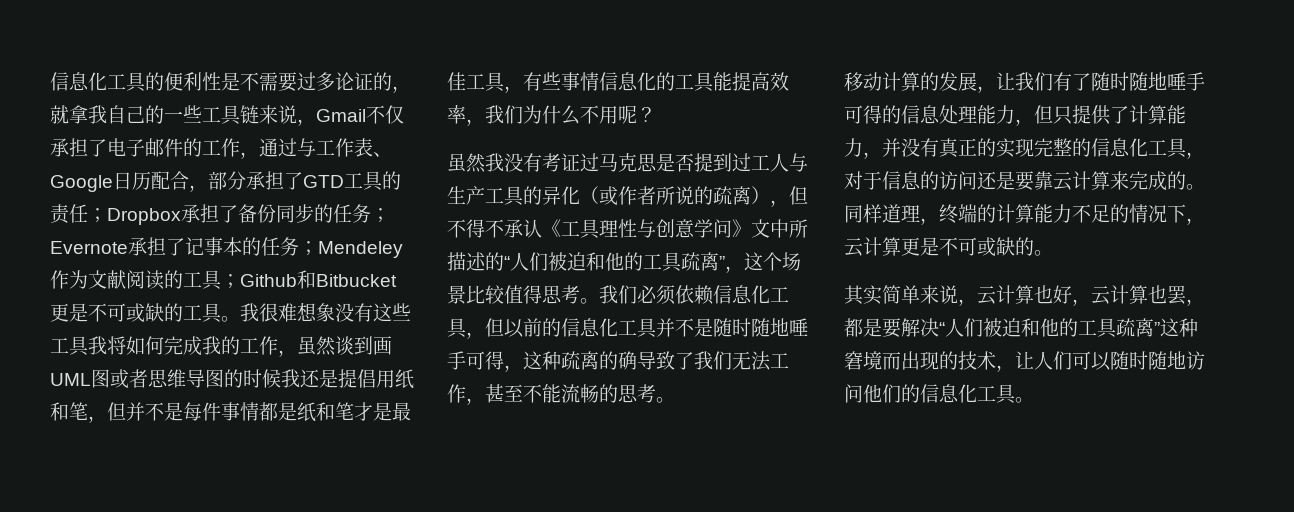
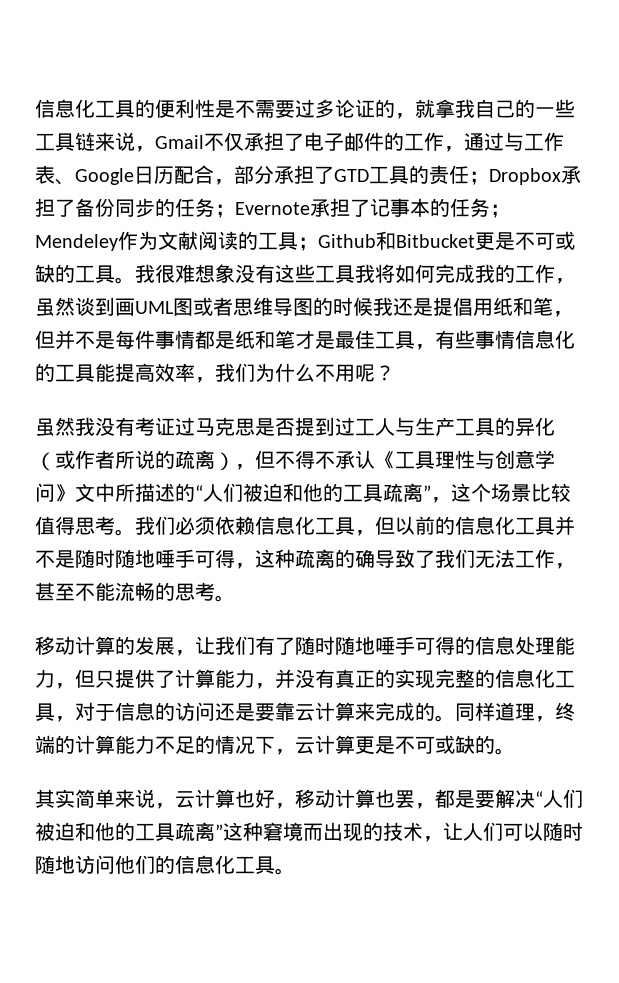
- 其实简单来说，云计算也好，云计算也罢，都是要解决“人们被迫和他的工具疏离”这种窘境而出现的技术，让人们可以随时随地访问他们的信息化工具。
+ 其实简单来说，云计算也好，移动计算也罢，都是要解决“人们被迫和他的工具疏离”这种窘境而出现的技术，让人们可以随时随地访问他们的信息化工具。

